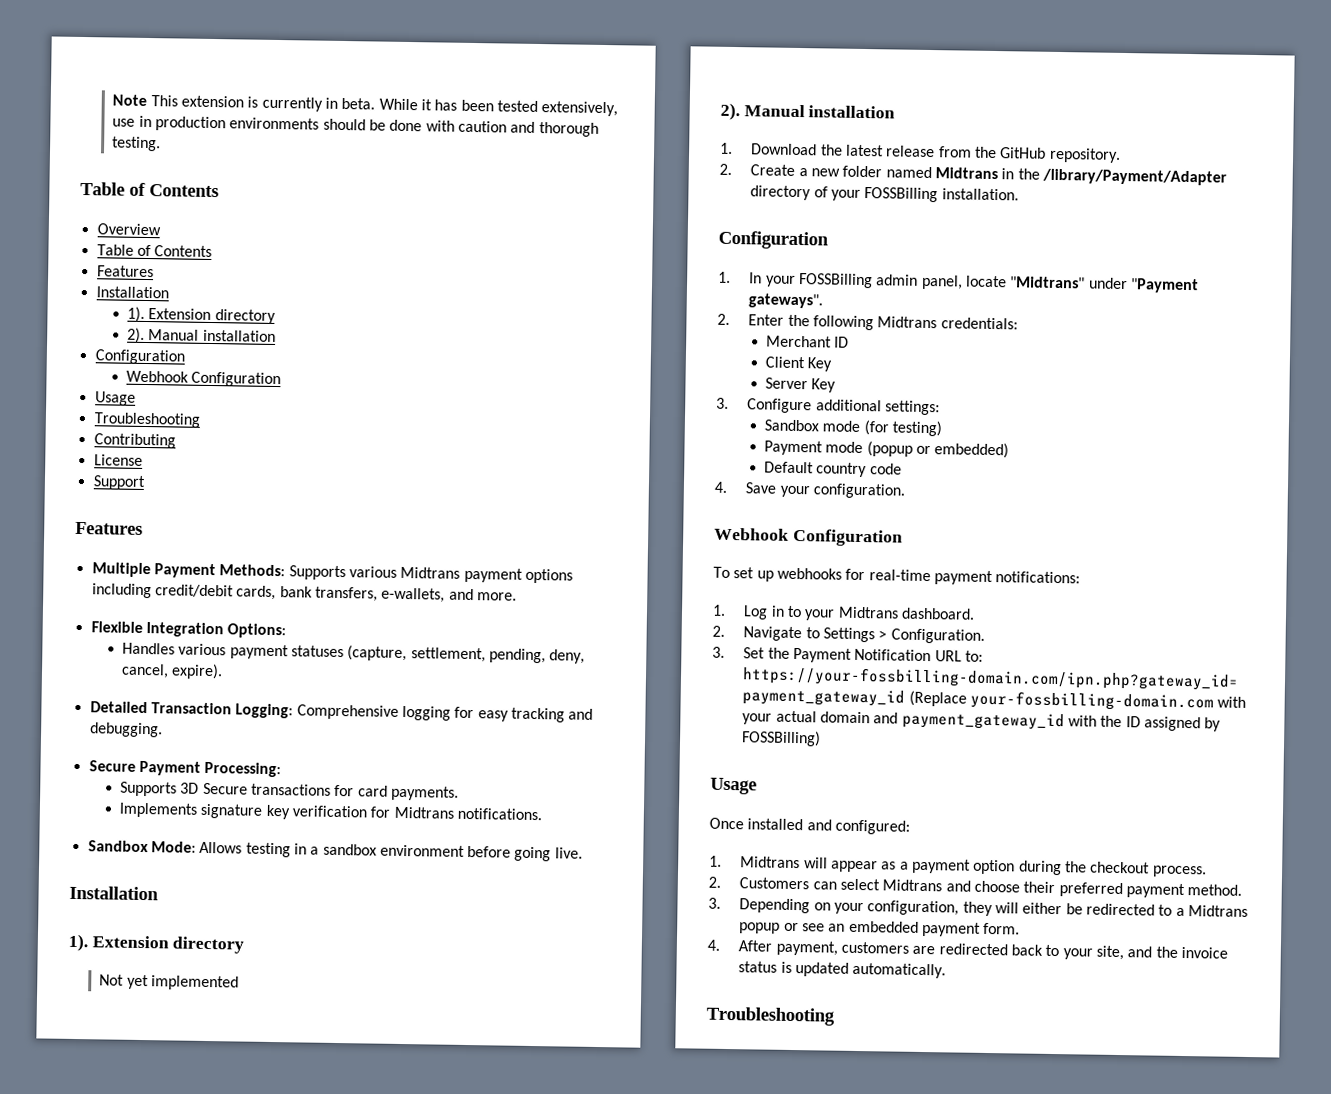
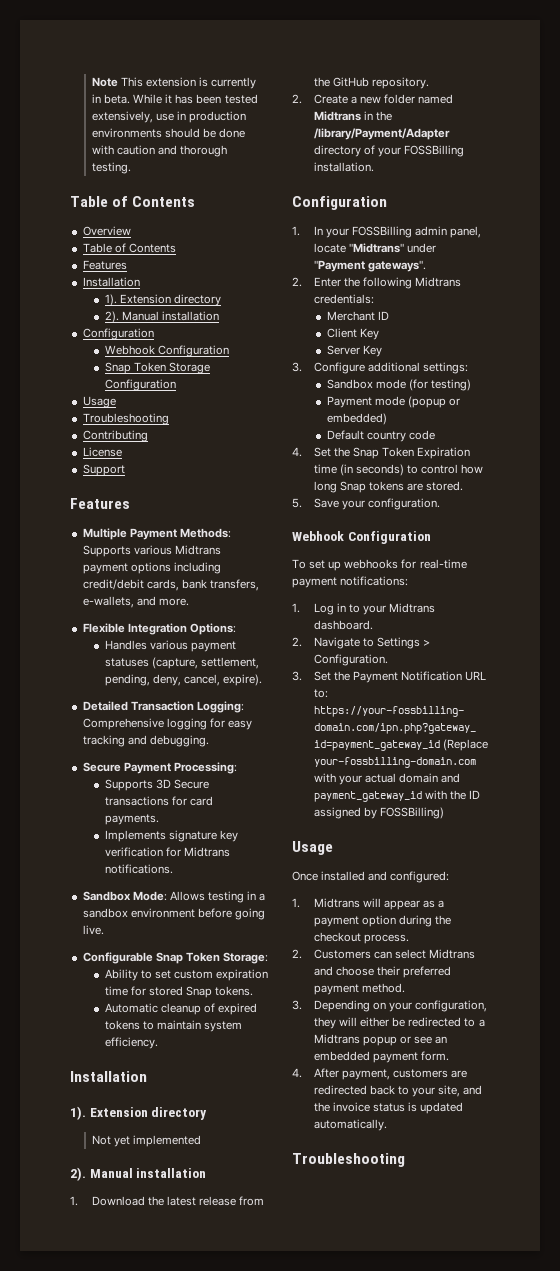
+ Snap Token Storage Configuration
+ Configurable Snap Token Storage:
+ Ability to set custom expiration time for stored Snap tokens.
+ Automatic cleanup of expired tokens to maintain system efficiency.
- 4. Save your configuration.
+ 4. Set the Snap Token Expiration time (in seconds) to control how long Snap tokens are stored.
+ 5. Save your configuration.

